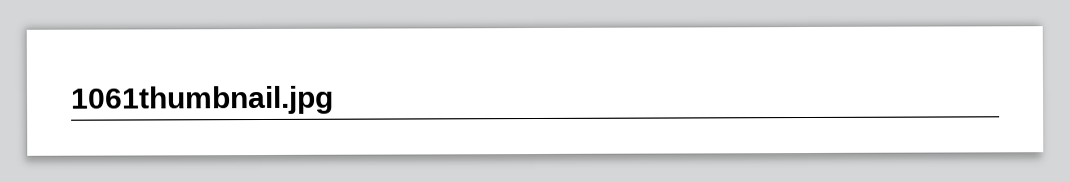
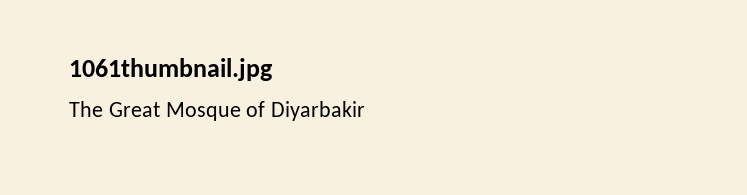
+ The Great Mosque of Diyarbakir

